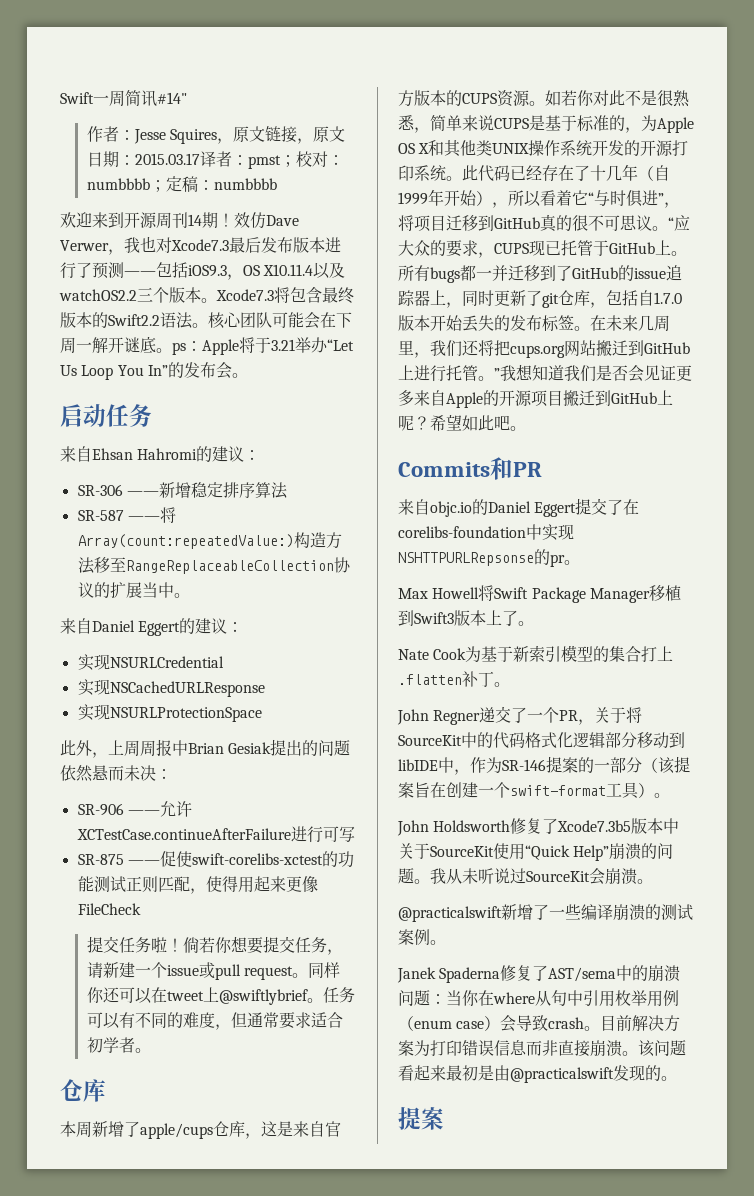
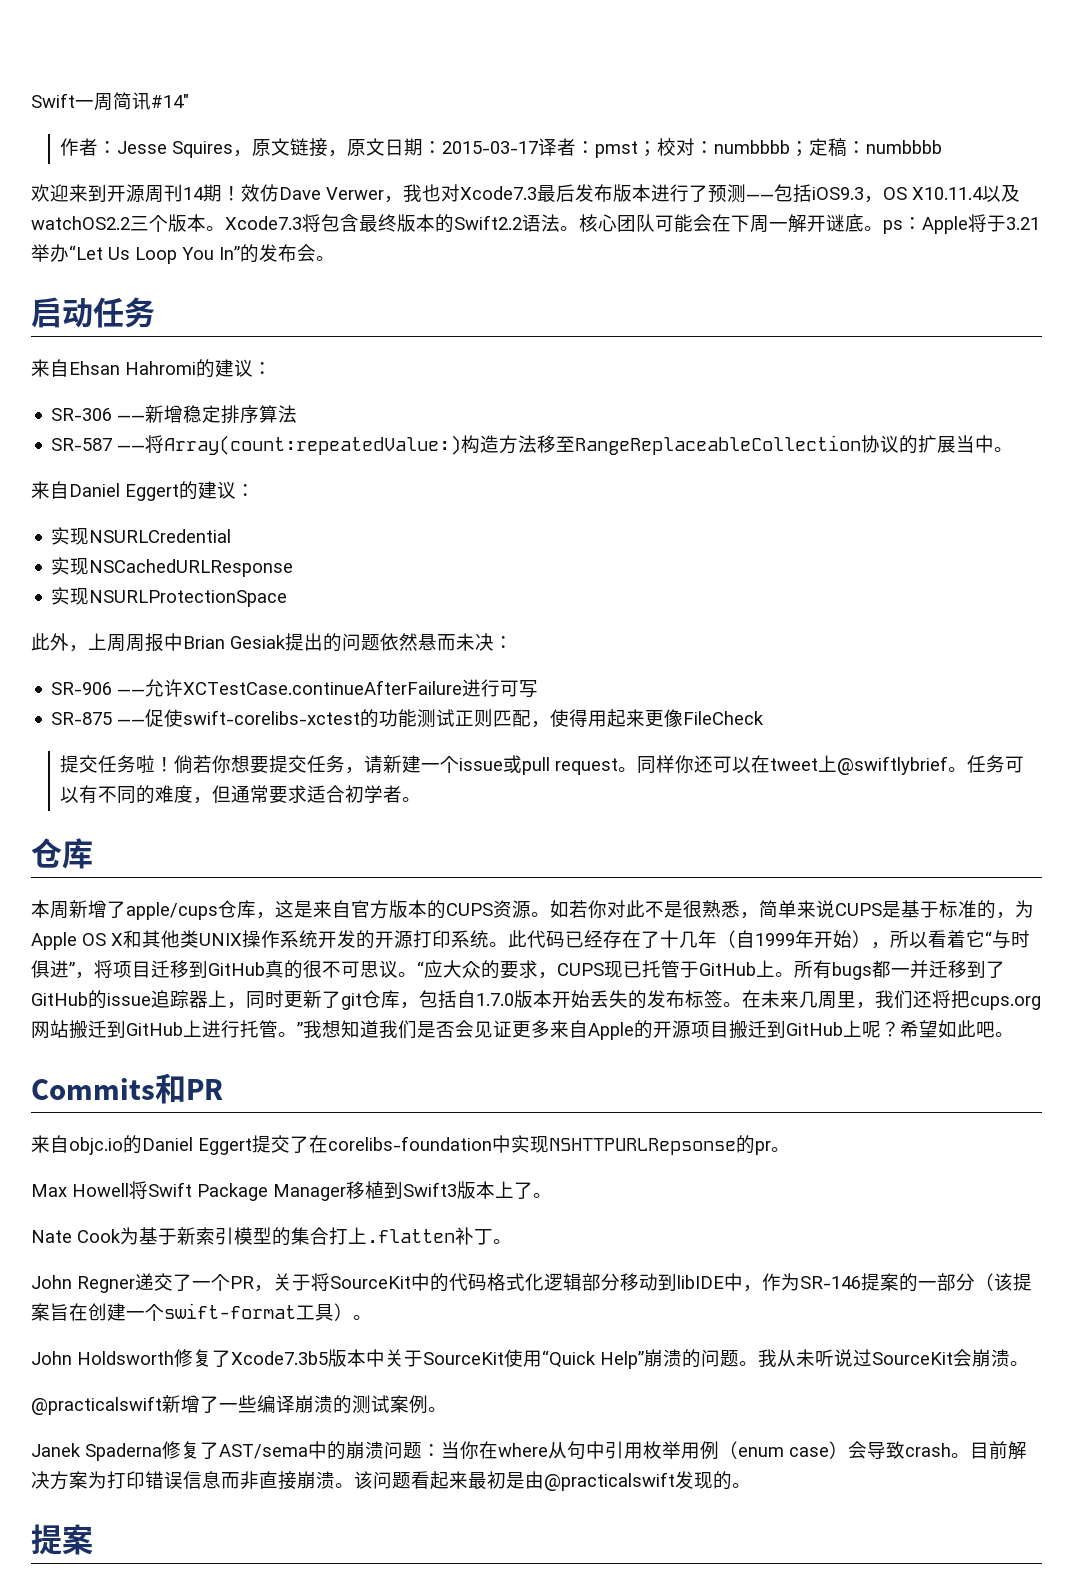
- 作者：Jesse Squires，原文链接，原文日期：2015.03.17译者：pmst；校对：numbbbb；定稿：numbbbb
+ 作者：Jesse Squires，原文链接，原文日期：2015-03-17译者：pmst；校对：numbbbb；定稿：numbbbb

